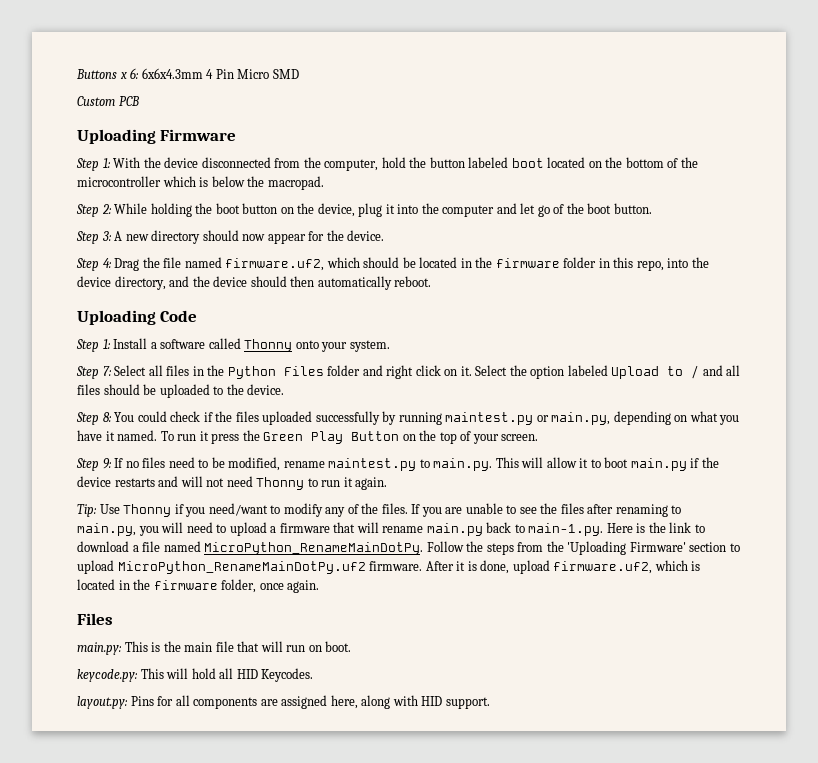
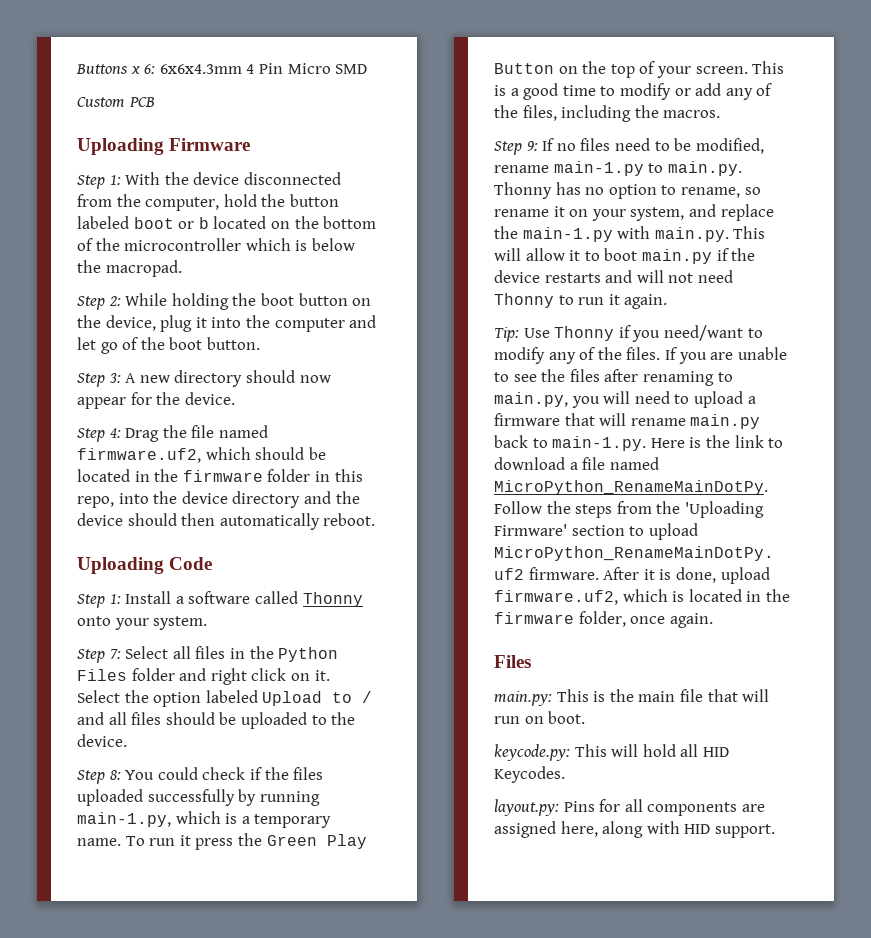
- Step 1: With the device disconnected from the computer, hold the button labeled boot located on the bottom of the microcontroller which is below the macropad.
+ Step 1: With the device disconnected from the computer, hold the button labeled boot or b located on the bottom of the microcontroller which is below the macropad.
- Step 4: Drag the file named firmware.uf2, which should be located in the firmware folder in this repo, into the device directory, and the device should then automatically reboot.
+ Step 4: Drag the file named firmware.uf2, which should be located in the firmware folder in this repo, into the device directory and the device should then automatically reboot.
- Step 8: You could check if the files uploaded successfully by running maintest.py or main.py, depending on what you have it named.
+ Step 8: You could check if the files uploaded successfully by running main-1.py, which is a temporary name.
+ This is a good time to modify or add any of the files, including the macros.
- Step 9: If no files need to be modified, rename maintest.py to main.py. This will allow it to boot main.py if the device restarts and will not need Thonny to run it again.
+ Step 9: If no files need to be modified, rename main-1.py to main.py. Thonny has no option to rename, so rename it on your system, and replace the main-1.py with main.py. This will allow it to boot main.py if the device restarts and will not need Thonny to run it again.

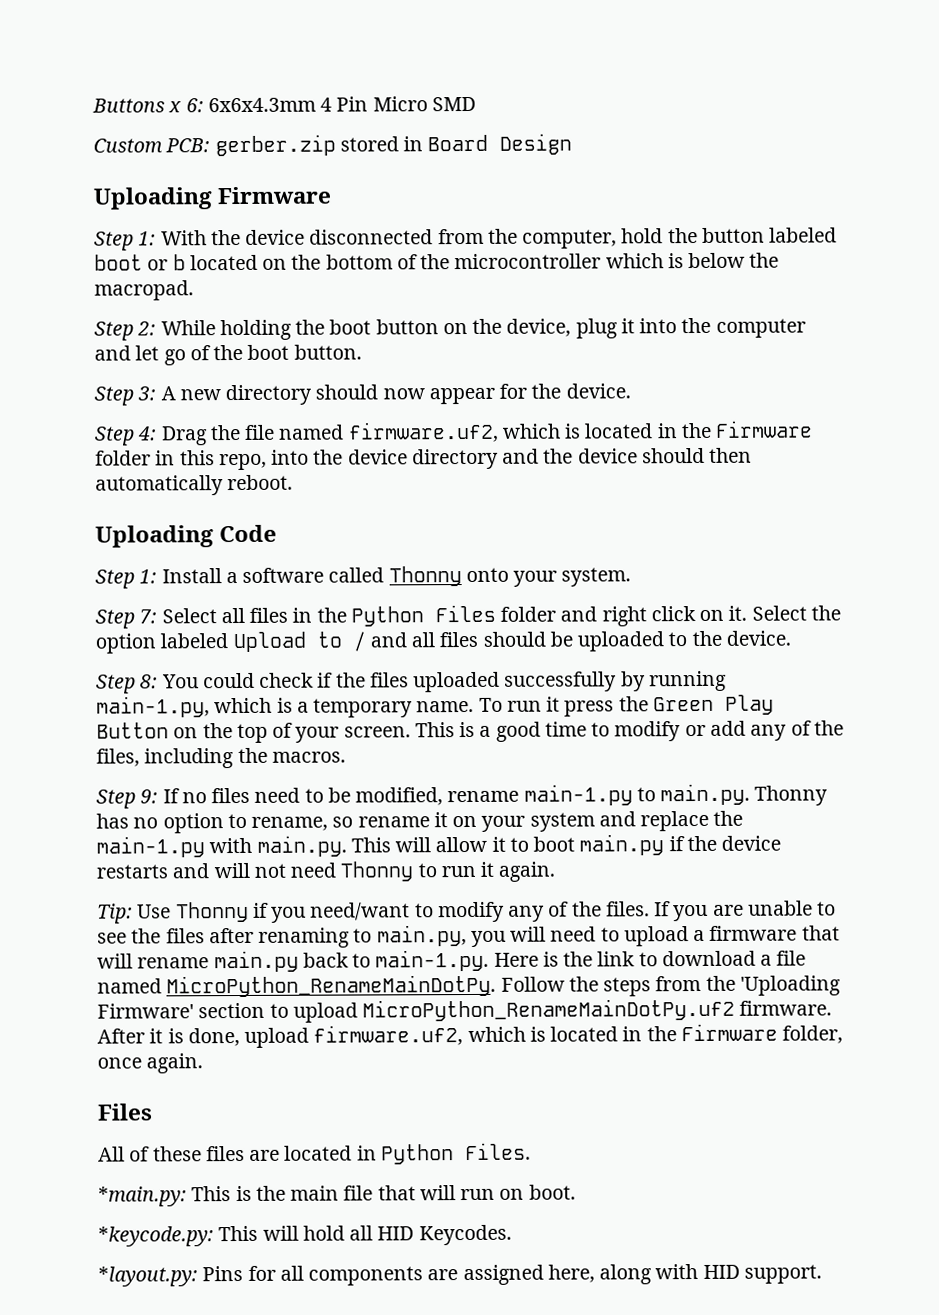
- Custom PCB
+ Custom PCB: gerber.zip stored in Board Design
- Step 4: Drag the file named firmware.uf2, which should be located in the firmware folder in this repo, into the device directory and the device should then automatically reboot.
+ Step 4: Drag the file named firmware.uf2, which is located in the Firmware folder in this repo, into the device directory and the device should then automatically reboot.
- Step 9: If no files need to be modified, rename main-1.py to main.py. Thonny has no option to rename, so rename it on your system, and replace the main-1.py with main.py. This will allow it to boot main.py if the device restarts and will not need Thonny to run it again.
+ Step 9: If no files need to be modified, rename main-1.py to main.py. Thonny has no option to rename, so rename it on your system and replace the main-1.py with main.py. This will allow it to boot main.py if the device restarts and will not need Thonny to run it again.
- After it is done, upload firmware.uf2, which is located in the firmware folder, once again.
+ After it is done, upload firmware.uf2, which is located in the Firmware folder, once again.
- main.py: This is the main file that will run on boot.
+ All of these files are located in Python Files.
+ *main.py: This is the main file that will run on boot.
- keycode.py: This will hold all HID Keycodes.
+ *keycode.py: This will hold all HID Keycodes.
- layout.py: Pins for all components are assigned here, along with HID support.
+ *layout.py: Pins for all components are assigned here, along with HID support.

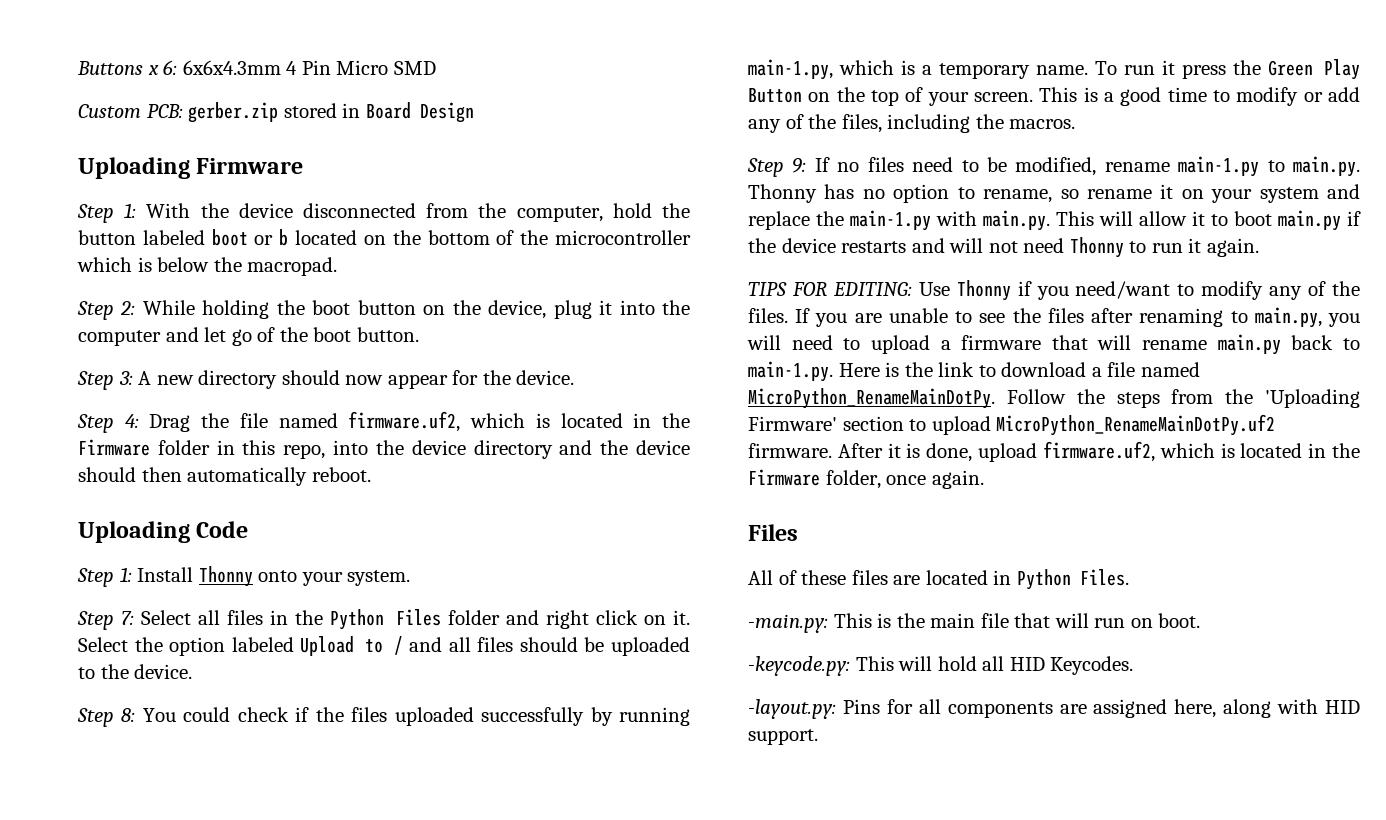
- Step 1: Install a software called Thonny onto your system.
+ Step 1: Install Thonny onto your system.
- Tip: Use Thonny if you need/want to modify any of the files.
+ TIPS FOR EDITING: Use Thonny if you need/want to modify any of the files.
- *main.py: This is the main file that will run on boot.
+ -main.py: This is the main file that will run on boot.
- *keycode.py: This will hold all HID Keycodes.
+ -keycode.py: This will hold all HID Keycodes.
- *layout.py: Pins for all components are assigned here, along with HID support.
+ -layout.py: Pins for all components are assigned here, along with HID support.

